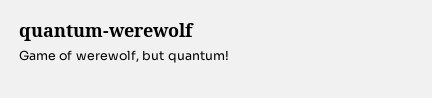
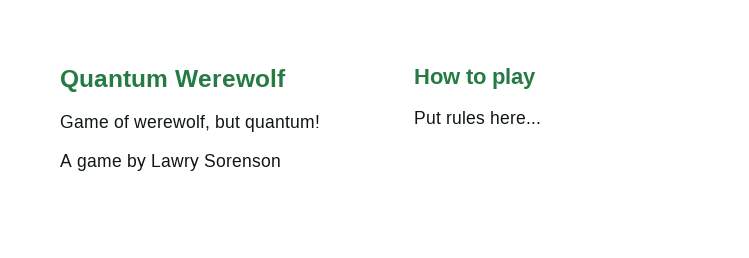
- quantum-werewolf
+ Quantum Werewolf
+ A game by Lawry Sorenson
+ How to play
+ Put rules here...

